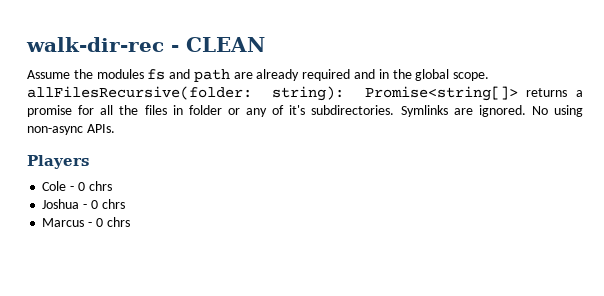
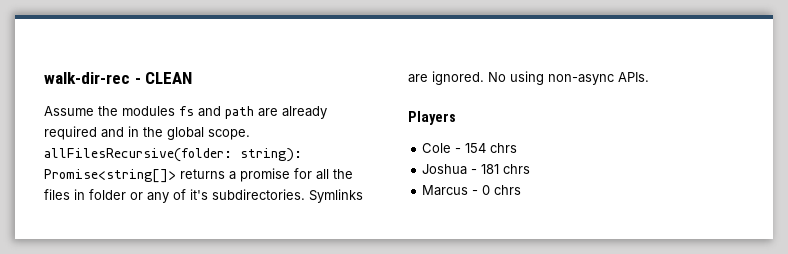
- Cole - 0 chrs
+ Cole - 154 chrs
- Joshua - 0 chrs
+ Joshua - 181 chrs

